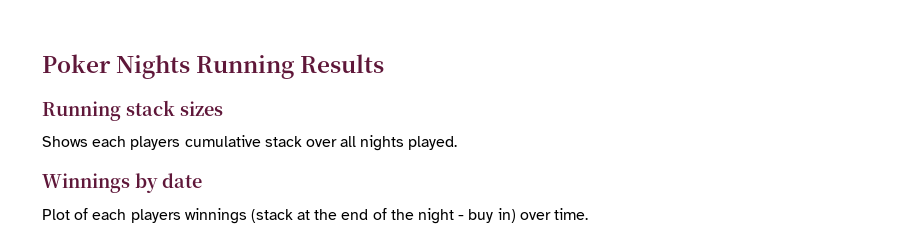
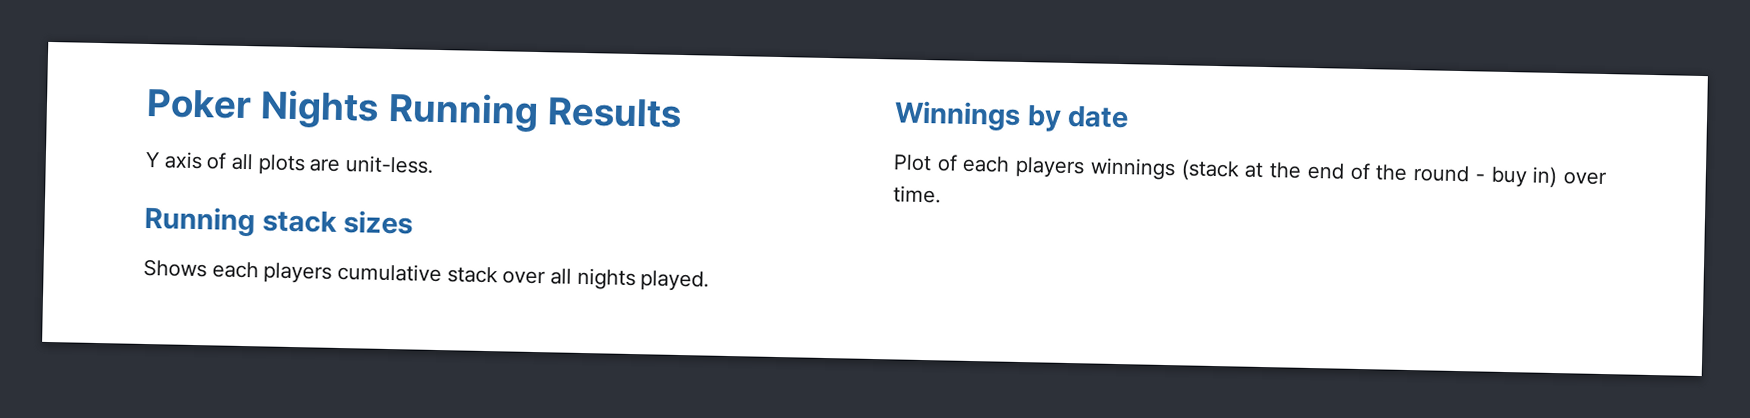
+ Y axis of all plots are unit-less.
- Plot of each players winnings (stack at the end of the night - buy in) over time.
+ Plot of each players winnings (stack at the end of the round - buy in) over time.

